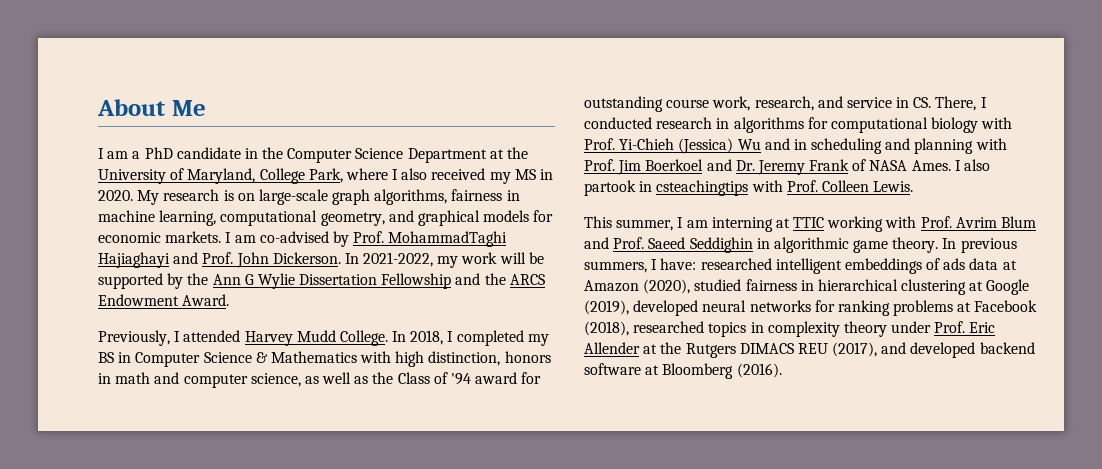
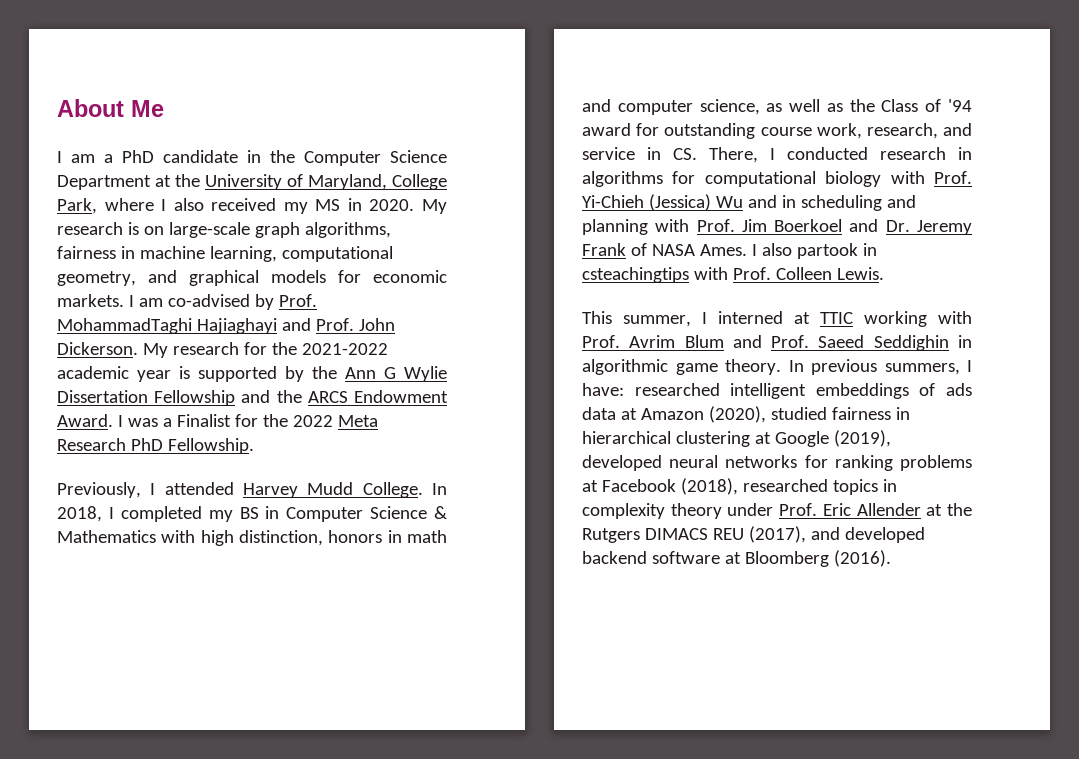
- In 2021-2022, my work will be supported by the Ann G Wylie Dissertation Fellowship and the ARCS Endowment Award.
+ My research for the 2021-2022 academic year is supported by the Ann G Wylie Dissertation Fellowship and the ARCS Endowment Award. I was a Finalist for the 2022 Meta Research PhD Fellowship.
- This summer, I am interning at TTIC working with Prof. Avrim Blum and Prof. Saeed Seddighin in algorithmic game theory.
+ This summer, I interned at TTIC working with Prof. Avrim Blum and Prof. Saeed Seddighin in algorithmic game theory.

